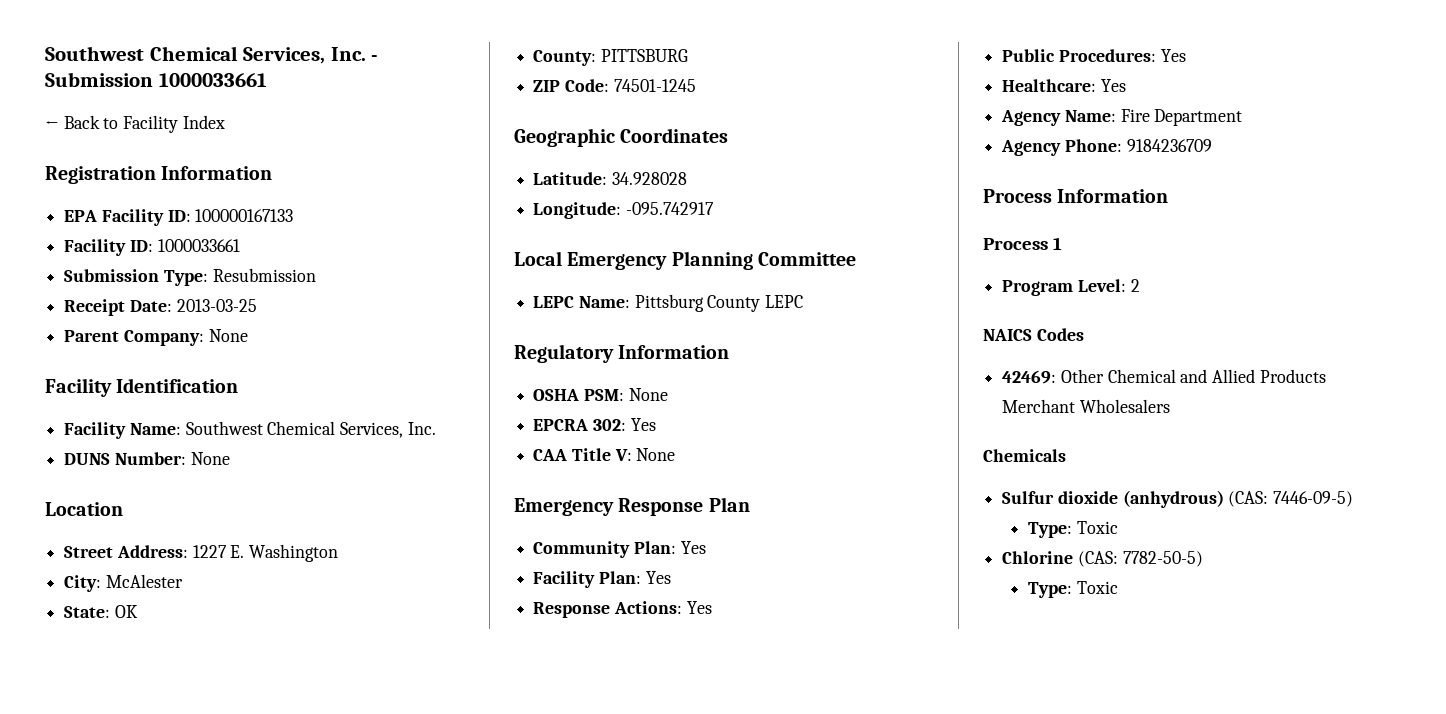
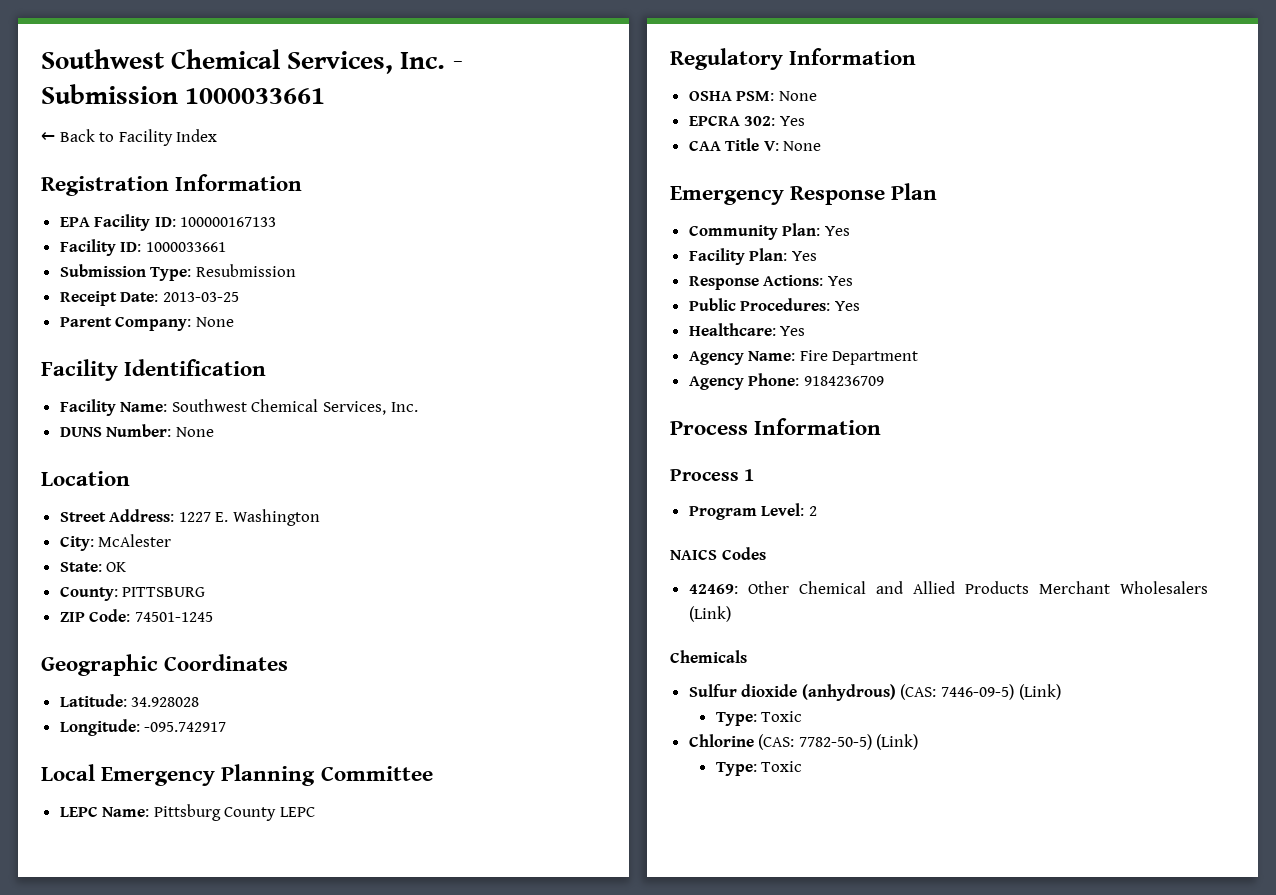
- 42469: Other Chemical and Allied Products Merchant Wholesalers
+ 42469: Other Chemical and Allied Products Merchant Wholesalers (Link)
- Sulfur dioxide (anhydrous) (CAS: 7446-09-5)
+ Sulfur dioxide (anhydrous) (CAS: 7446-09-5) (Link)
- Chlorine (CAS: 7782-50-5)
+ Chlorine (CAS: 7782-50-5) (Link)

